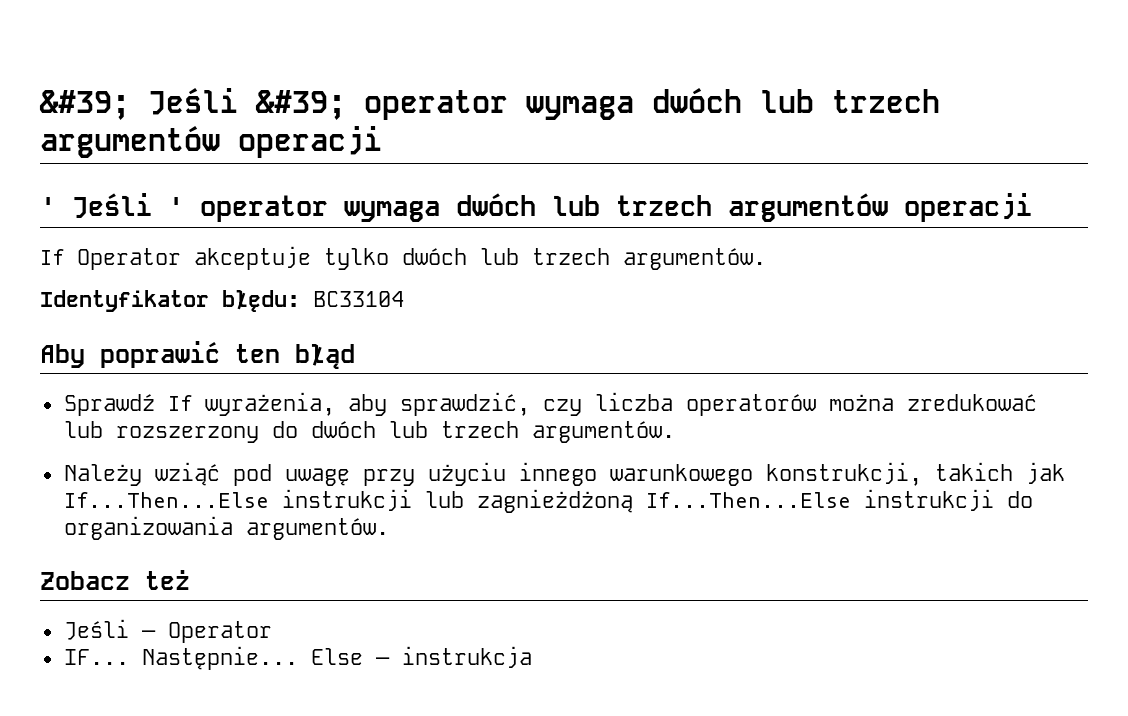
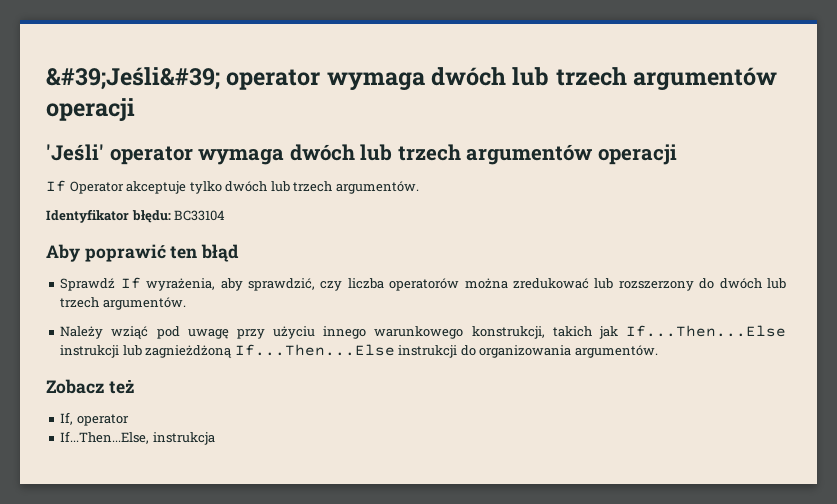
- &#39; Jeśli &#39; operator wymaga dwóch lub trzech argumentów operacji
- ' Jeśli ' operator wymaga dwóch lub trzech argumentów operacji
+ &#39;Jeśli&#39; operator wymaga dwóch lub trzech argumentów operacji
+ 'Jeśli' operator wymaga dwóch lub trzech argumentów operacji
- Jeśli — Operator
- IF... Następnie... Else — instrukcja
+ If, operator
+ If...Then...Else, instrukcja

